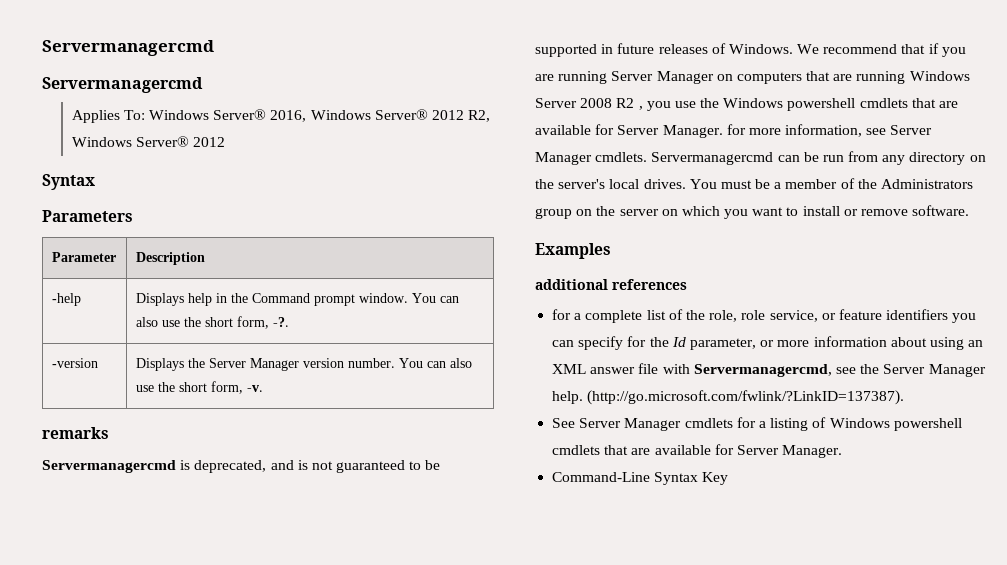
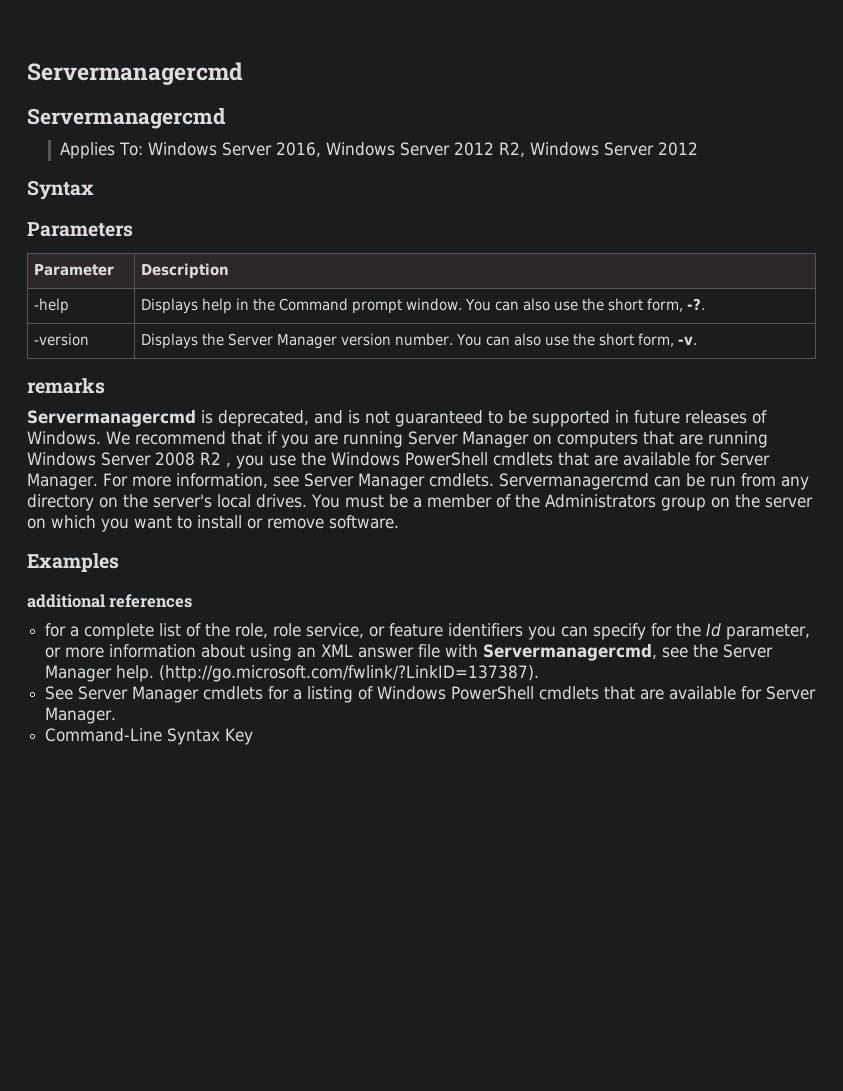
- Applies To: Windows Server® 2016, Windows Server® 2012 R2, Windows Server® 2012
+ Applies To: Windows Server 2016, Windows Server 2012 R2, Windows Server 2012
- We recommend that if you are running Server Manager on computers that are running Windows Server 2008 R2 , you use the Windows powershell cmdlets that are available for Server Manager. for more information, see Server Manager cmdlets.
+ We recommend that if you are running Server Manager on computers that are running Windows Server 2008 R2 , you use the Windows PowerShell cmdlets that are available for Server Manager. For more information, see Server Manager cmdlets.
- See Server Manager cmdlets for a listing of Windows powershell cmdlets that are available for Server Manager.
+ See Server Manager cmdlets for a listing of Windows PowerShell cmdlets that are available for Server Manager.

